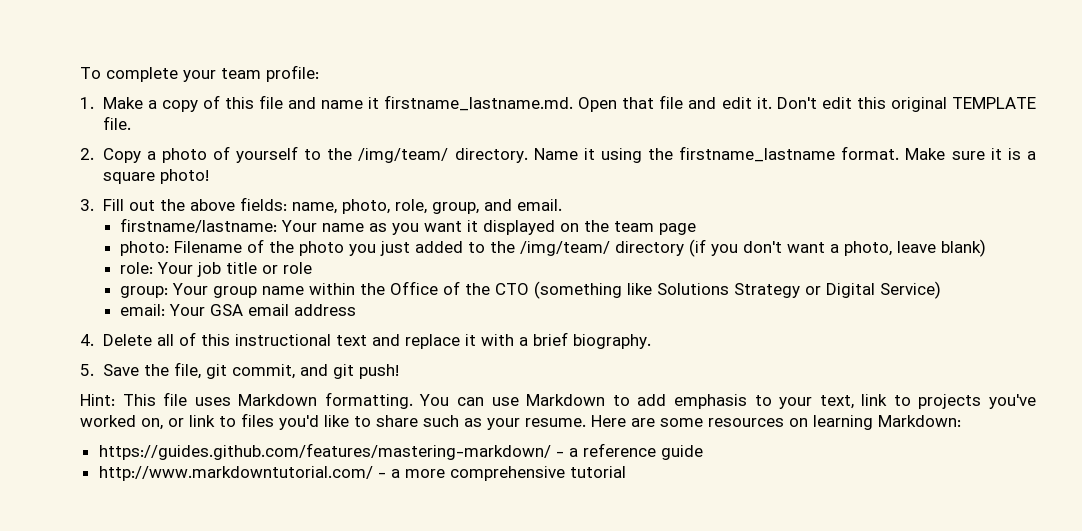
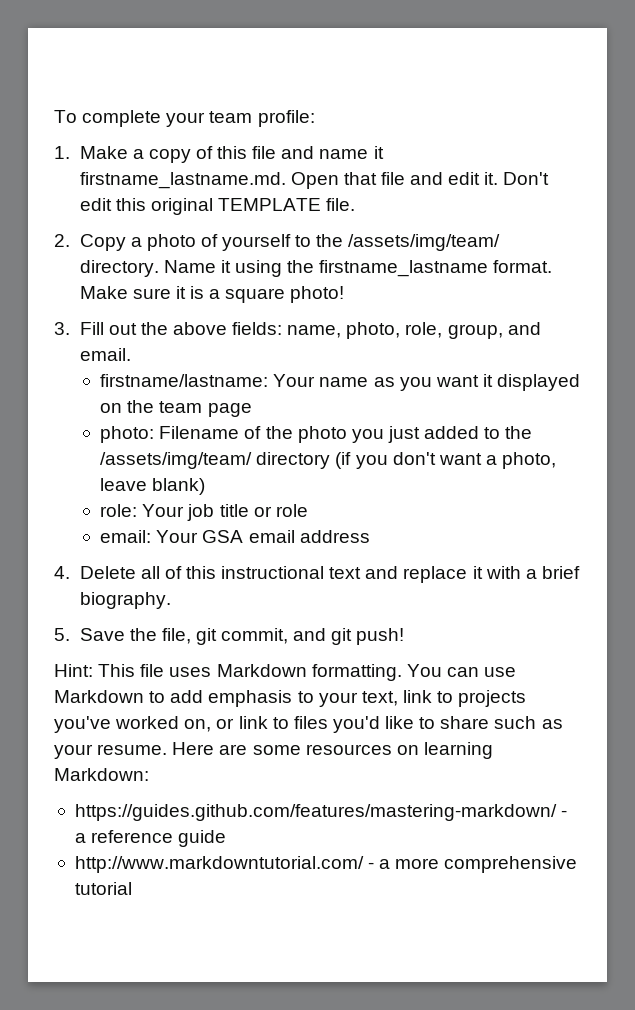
- 2. Copy a photo of yourself to the /img/team/ directory.
+ 2. Copy a photo of yourself to the /assets/img/team/ directory.
- photo: Filename of the photo you just added to the /img/team/ directory (if you don't want a photo, leave blank)
+ photo: Filename of the photo you just added to the /assets/img/team/ directory (if you don't want a photo, leave blank)
- group: Your group name within the Office of the CTO (something like Solutions Strategy or Digital Service)

